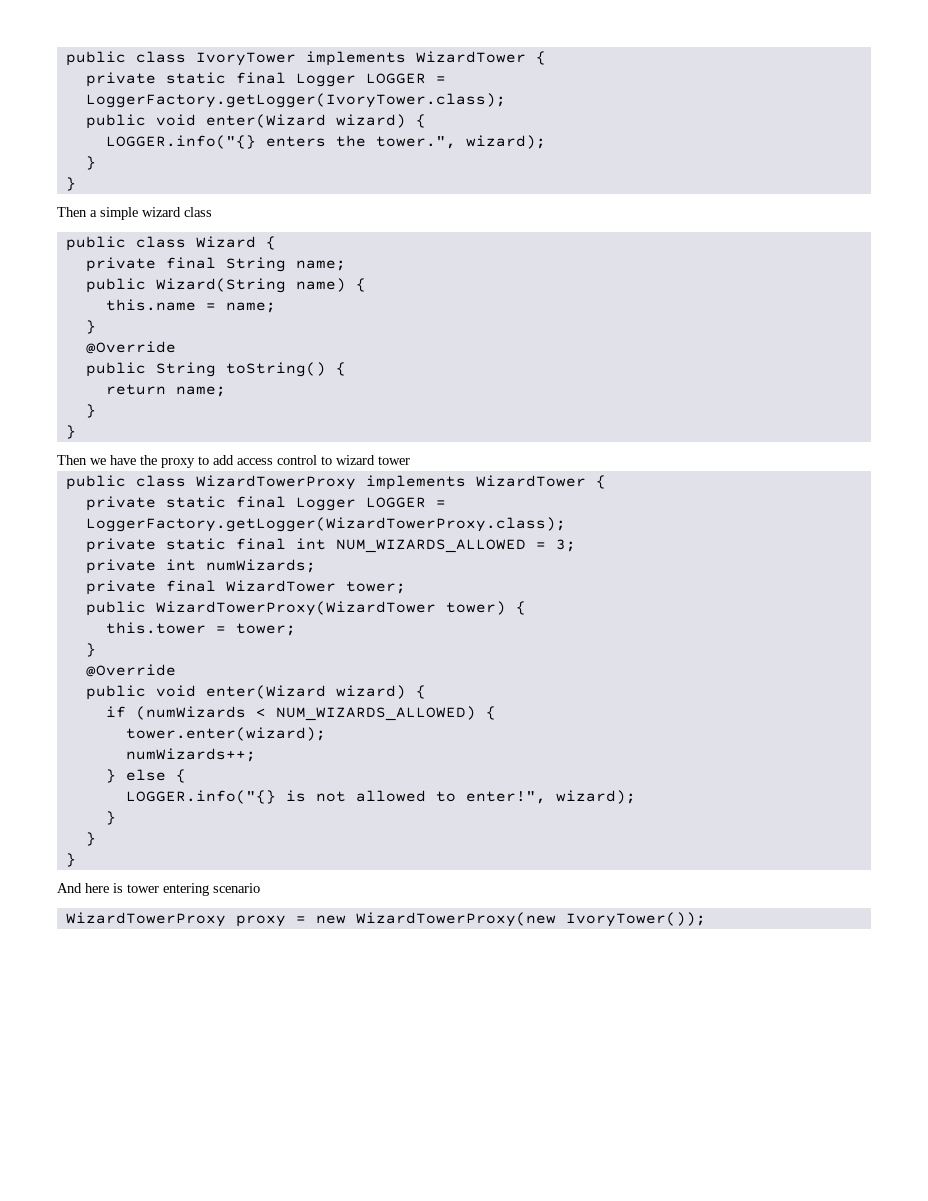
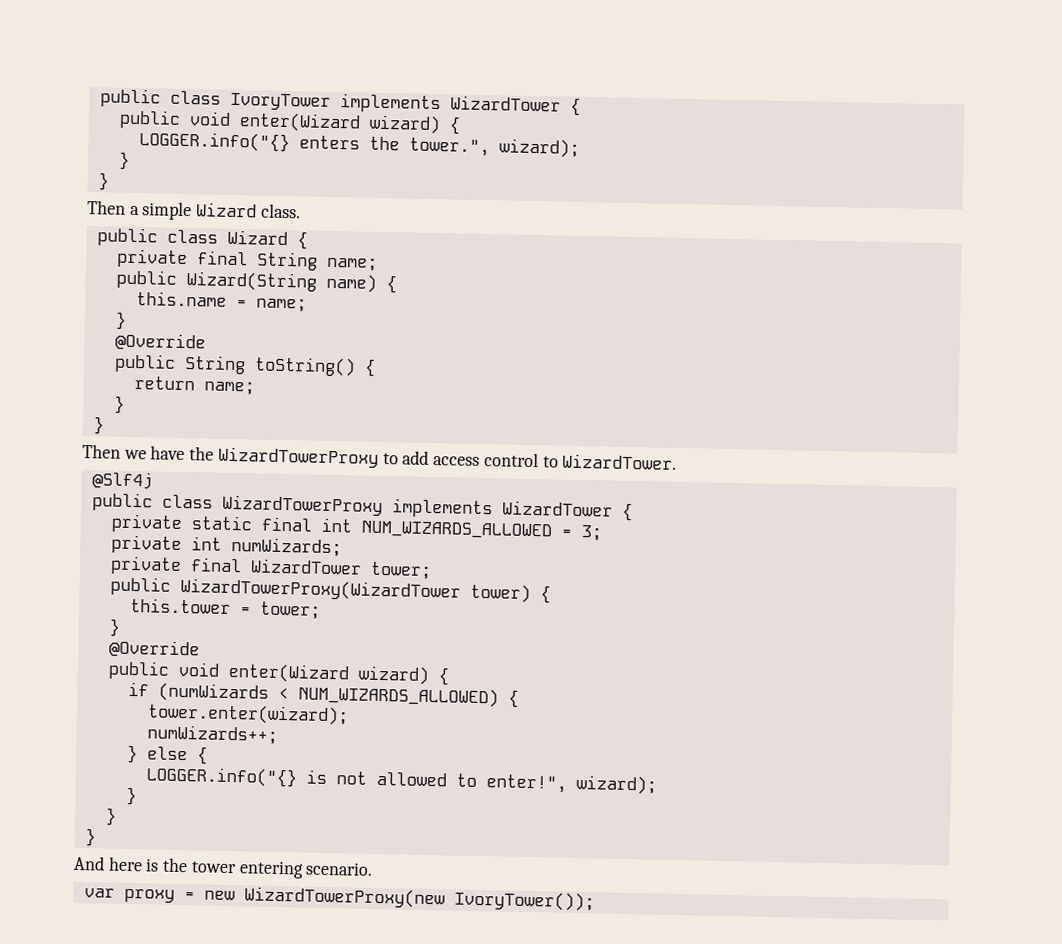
- private static final Logger LOGGER = LoggerFactory.getLogger(IvoryTower.class);
- Then a simple wizard class
+ Then a simple Wizard class.
- Then we have the proxy to add access control to wizard tower
+ Then we have the WizardTowerProxy to add access control to WizardTower.
+ @Slf4j
- private static final Logger LOGGER = LoggerFactory.getLogger(WizardTowerProxy.class);
- And here is tower entering scenario
- WizardTowerProxy proxy = new WizardTowerProxy(new IvoryTower());
+ And here is the tower entering scenario.
+ var proxy = new WizardTowerProxy(new IvoryTower());

